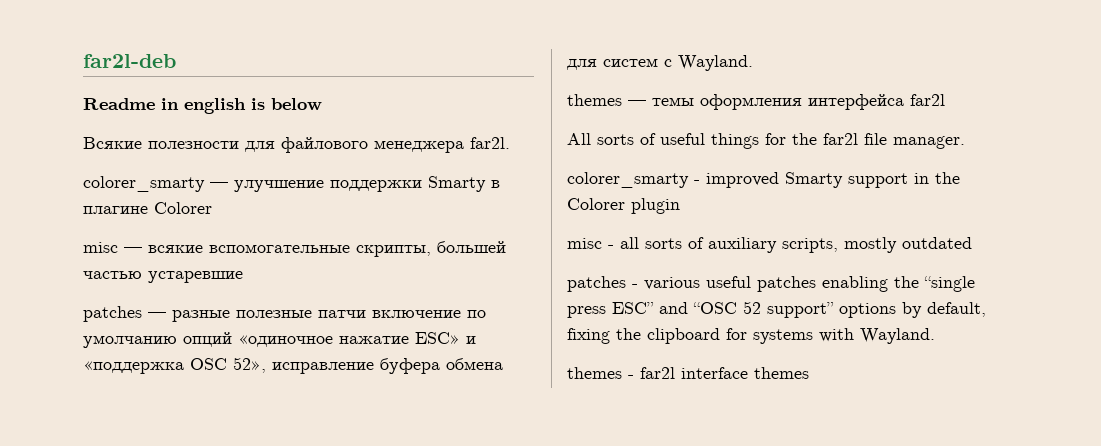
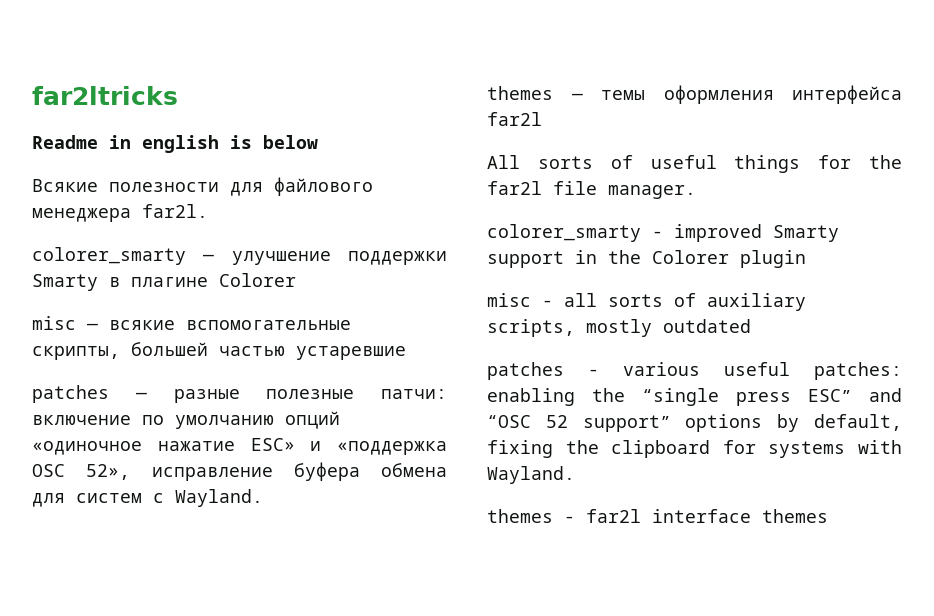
- far2l-deb
+ far2ltricks
- patches — разные полезные патчи включение по умолчанию опций «одиночное нажатие ESC» и «поддержка OSC 52», исправление буфера обмена для систем с Wayland.
+ patches — разные полезные патчи: включение по умолчанию опций «одиночное нажатие ESC» и «поддержка OSC 52», исправление буфера обмена для систем с Wayland.
- patches - various useful patches enabling the “single press ESC” and “OSC 52 support” options by default, fixing the clipboard for systems with Wayland.
+ patches - various useful patches: enabling the “single press ESC” and “OSC 52 support” options by default, fixing the clipboard for systems with Wayland.

